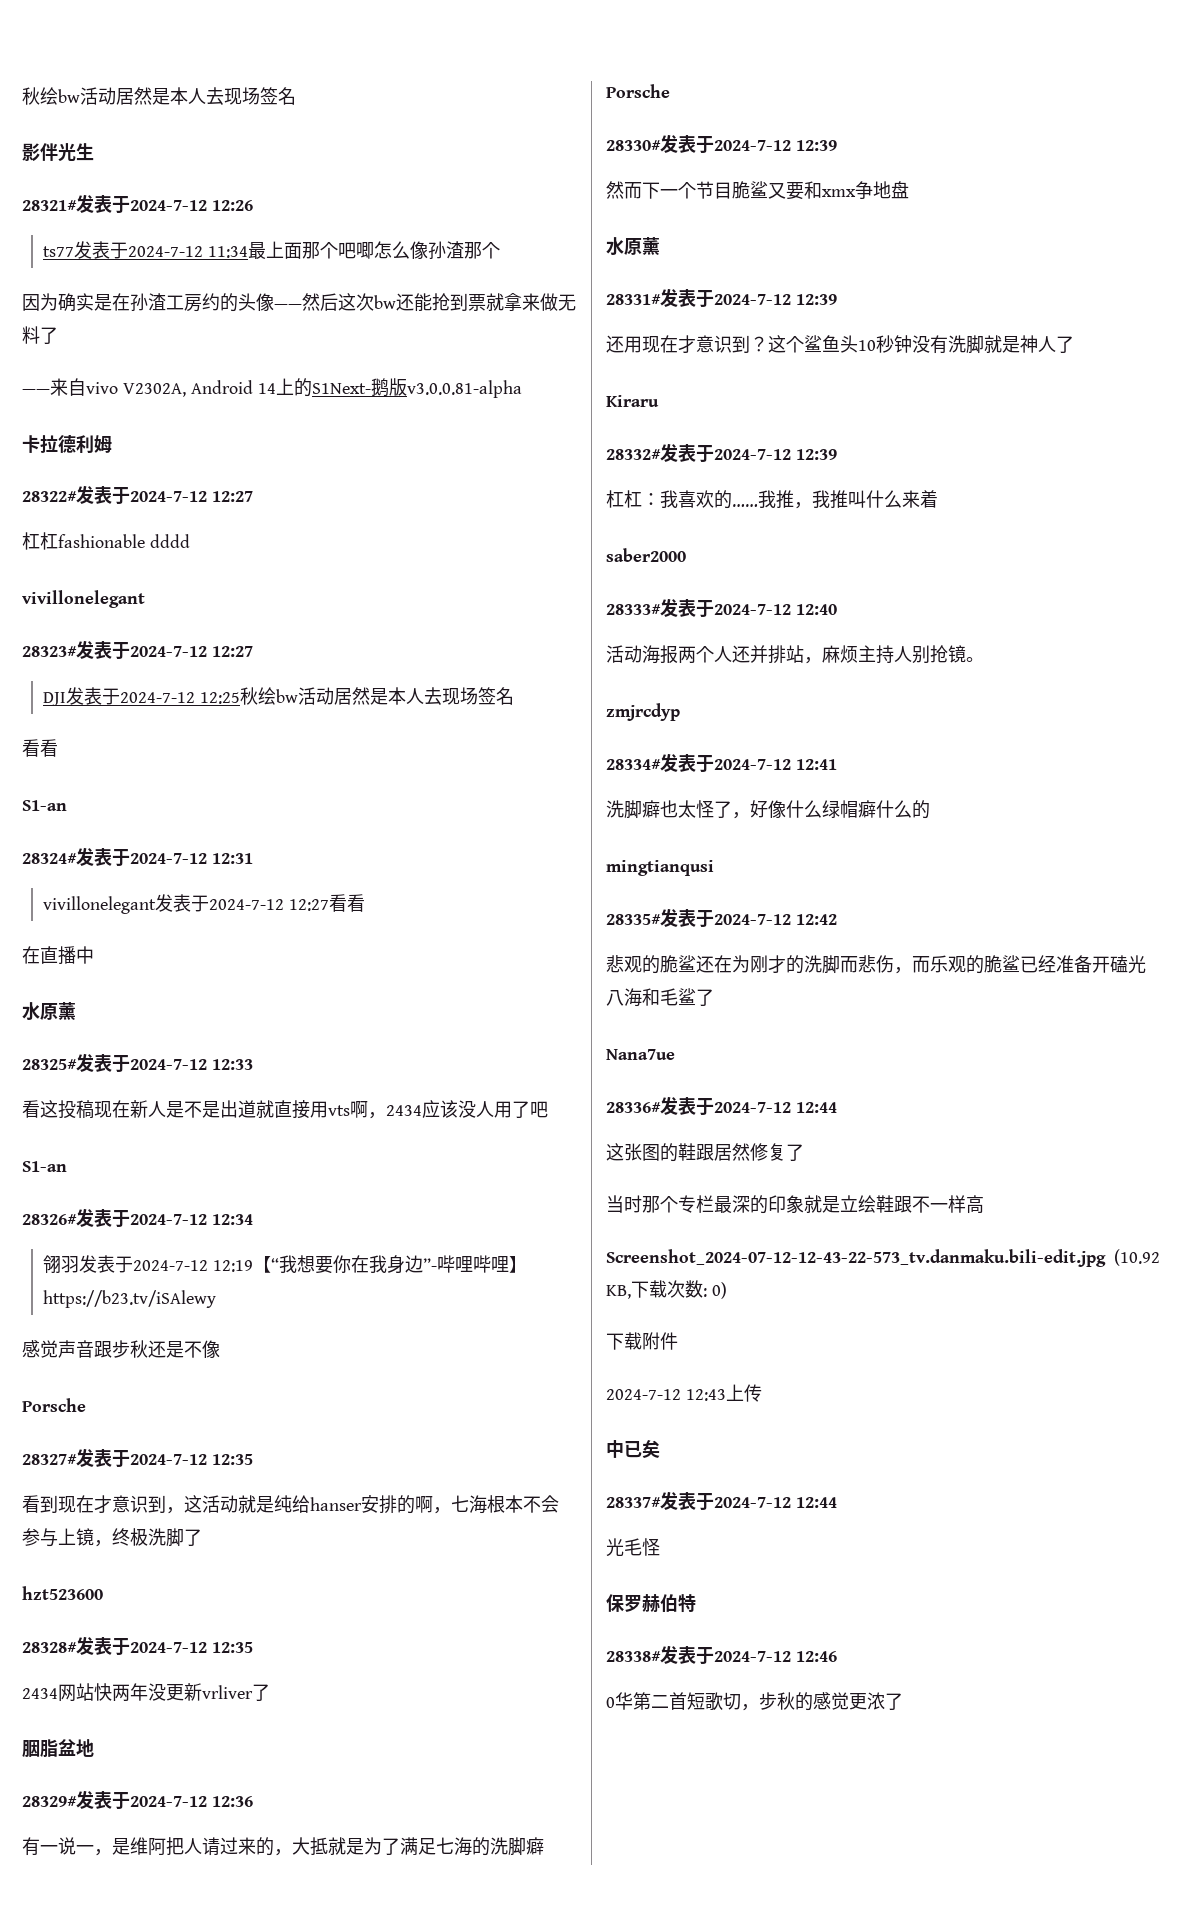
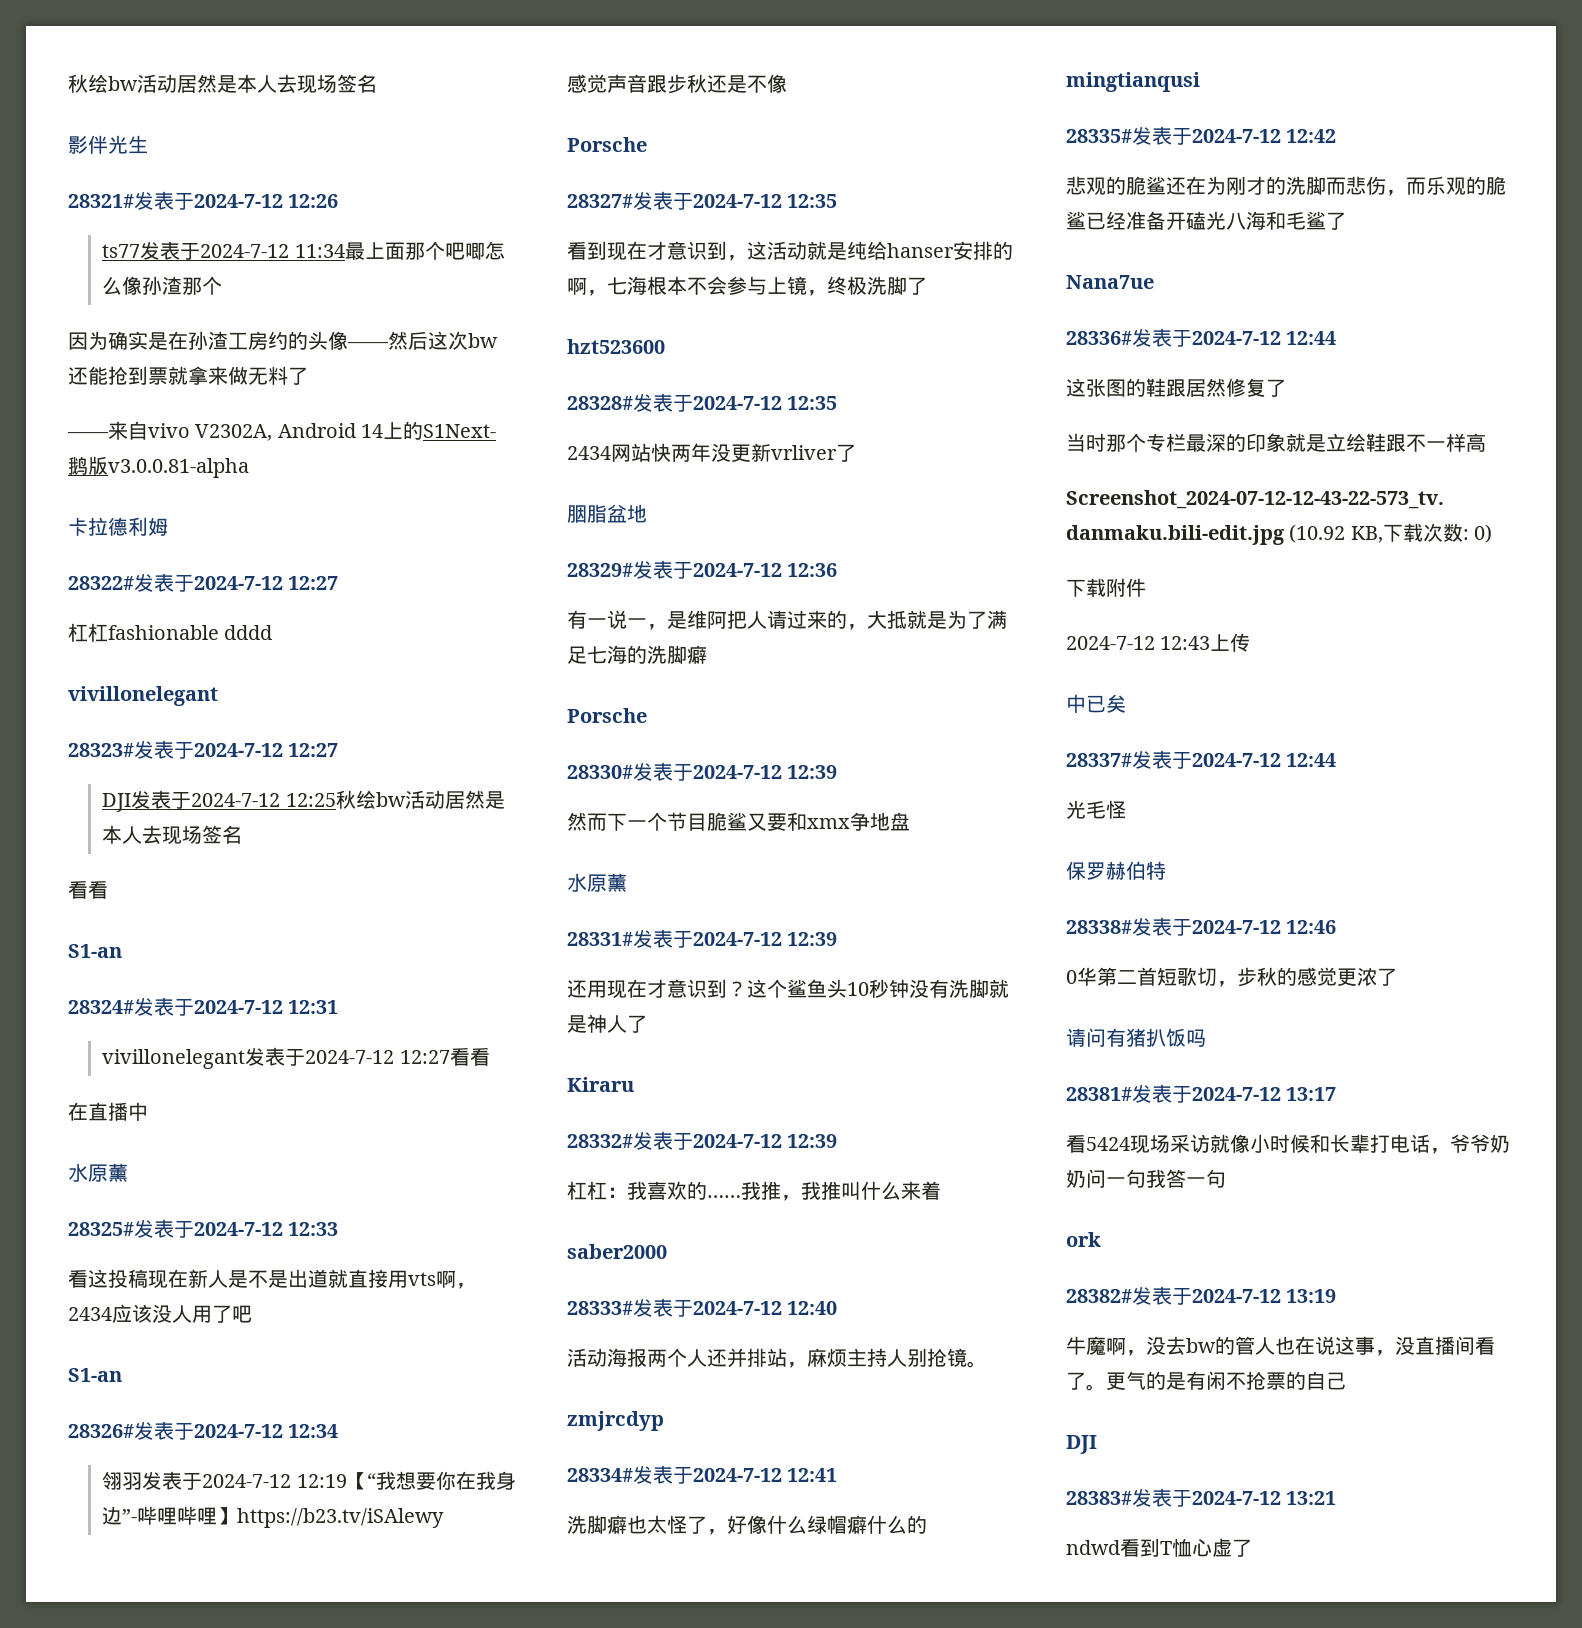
+ 请问有猪扒饭吗
+ 28381#发表于2024-7-12 13:17
+ 看5424现场采访就像小时候和长辈打电话，爷爷奶奶问一句我答一句
+ ork
+ 28382#发表于2024-7-12 13:19
+ 牛魔啊，没去bw的管人也在说这事，没直播间看了。更气的是有闲不抢票的自己
+ DJI
+ 28383#发表于2024-7-12 13:21
+ ndwd看到T恤心虚了

